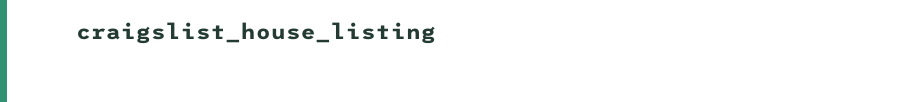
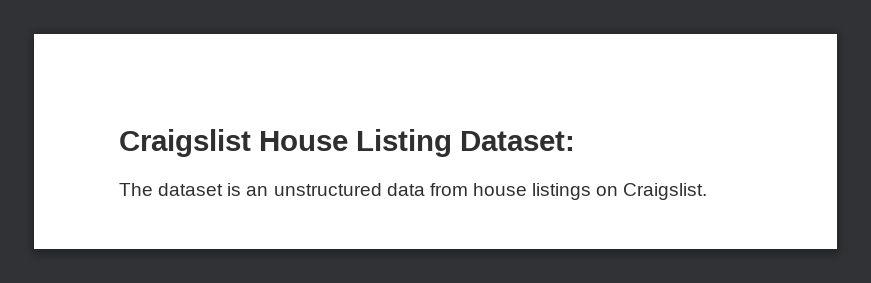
- craigslist_house_listing
+ Craigslist House Listing Dataset:
+ The dataset is an unstructured data from house listings on Craigslist.

